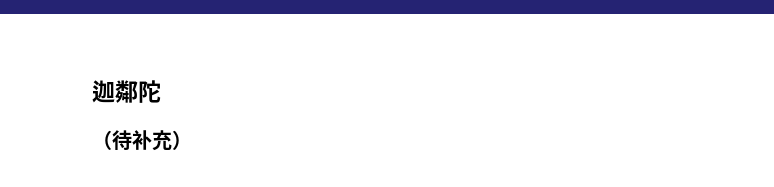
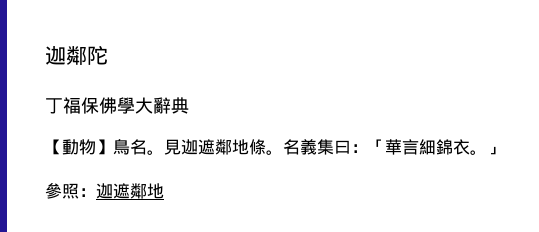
- （待补充）
+ 丁福保佛學大辭典
+ 【動物】鳥名。見迦遮鄰地條。名義集曰：「華言細錦衣。」
+ 參照：迦遮鄰地

